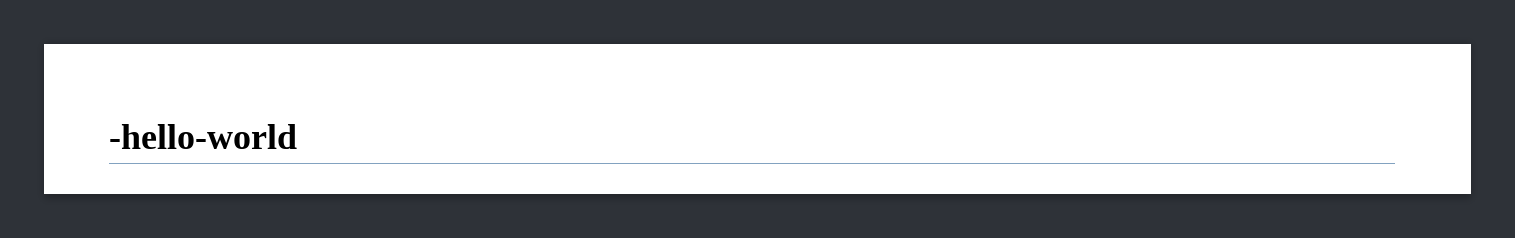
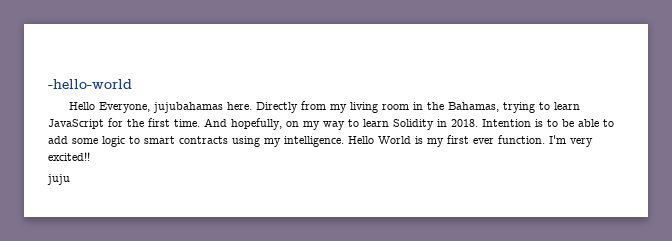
+ Hello Everyone, jujubahamas here. Directly from my living room in the Bahamas, trying to learn JavaScript for the first time. And hopefully, on my way to learn Solidity in 2018. Intention is to be able to add some logic to smart contracts using my intelligence. Hello World is my first ever function. I'm very excited!!
+ juju

